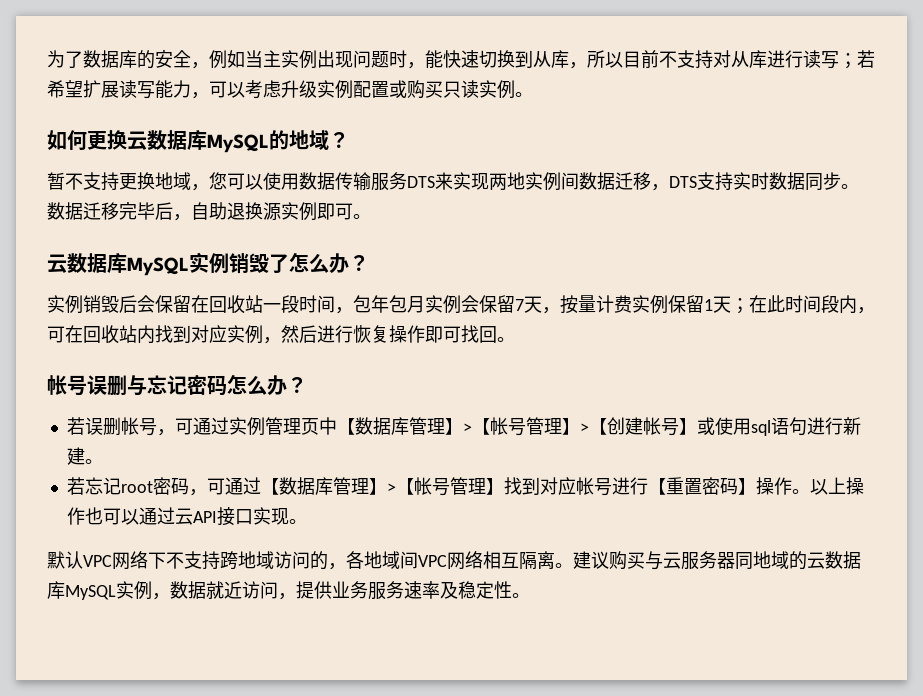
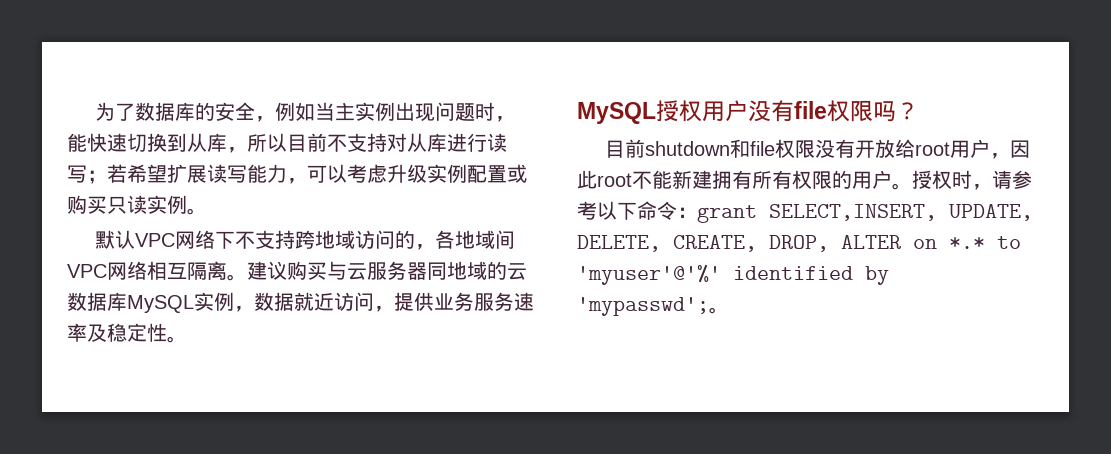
- 如何更换云数据库MySQL的地域？
- 暂不支持更换地域，您可以使用数据传输服务DTS来实现两地实例间数据迁移，DTS支持实时数据同步。数据迁移完毕后，自助退换源实例即可。
- 云数据库MySQL实例销毁了怎么办？
- 实例销毁后会保留在回收站一段时间，包年包月实例会保留7天，按量计费实例保留1天；在此时间段内，可在回收站内找到对应实例，然后进行恢复操作即可找回。
- 帐号误删与忘记密码怎么办？
- 若误删帐号，可通过实例管理页中【数据库管理】>【帐号管理】>【创建帐号】或使用sql语句进行新建。
- 若忘记root密码，可通过【数据库管理】>【帐号管理】找到对应帐号进行【重置密码】操作。以上操作也可以通过云API接口实现。
+ MySQL授权用户没有file权限吗？
+ 目前shutdown和file权限没有开放给root用户，因此root不能新建拥有所有权限的用户。授权时，请参考以下命令：grant SELECT,INSERT, UPDATE, DELETE, CREATE, DROP, ALTER on *.* to 'myuser'@'%' identified by 'mypasswd';。

